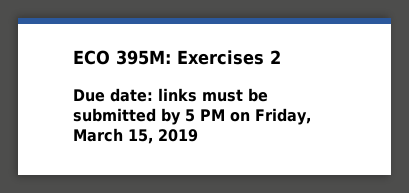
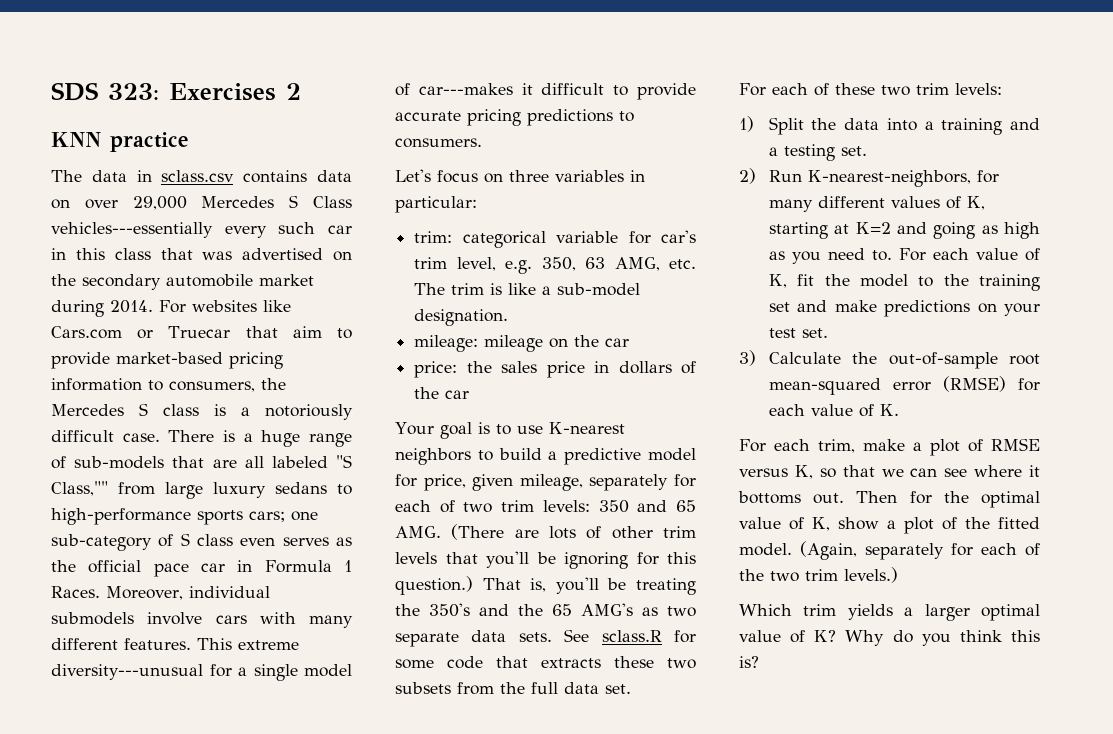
- ECO 395M: Exercises 2
+ SDS 323: Exercises 2
- Due date: links must be submitted by 5 PM on Friday, March 15, 2019
+ KNN practice
+ The data in sclass.csv contains data on over 29,000 Mercedes S Class vehicles---essentially every such car in this class that was advertised on the secondary automobile market during 2014. For websites like Cars.com or Truecar that aim to provide market-based pricing information to consumers, the Mercedes S class is a notoriously difficult case. There is a huge range of sub-models that are all labeled "S Class,"" from large luxury sedans to high-performance sports cars; one sub-category of S class even serves as the official pace car in Formula 1 Races. Moreover, individual submodels involve cars with many different features. This extreme diversity---unusual for a single model of car---makes it difficult to provide accurate pricing predictions to consumers.
+ Let's focus on three variables in particular:
+ trim: categorical variable for car's trim level, e.g. 350, 63 AMG, etc. The trim is like a sub-model designation.
+ mileage: mileage on the car
+ price: the sales price in dollars of the car
+ Your goal is to use K-nearest neighbors to build a predictive model for price, given mileage, separately for each of two trim levels: 350 and 65 AMG. (There are lots of other trim levels that you'll be ignoring for this question.) That is, you'll be treating the 350's and the 65 AMG's as two separate data sets. See sclass.R for some code that extracts these two subsets from the full data set.
+ For each of these two trim levels:
+ 1) Split the data into a training and a testing set.
+ 2) Run K-nearest-neighbors, for many different values of K, starting at K=2 and going as high as you need to. For each value of K, fit the model to the training set and make predictions on your test set.
+ 3) Calculate the out-of-sample root mean-squared error (RMSE) for each value of K.
+ For each trim, make a plot of RMSE versus K, so that we can see where it bottoms out. Then for the optimal value of K, show a plot of the fitted model. (Again, separately for each of the two trim levels.)
+ Which trim yields a larger optimal value of K? Why do you think this is?

